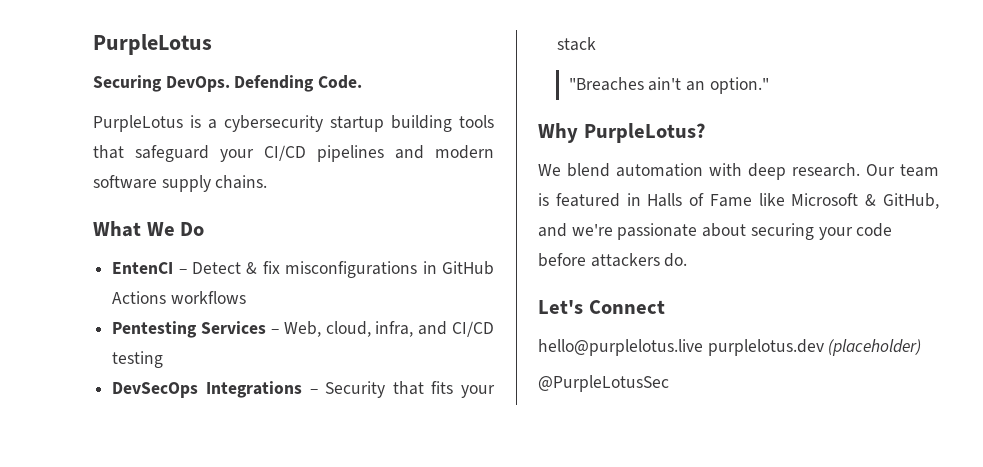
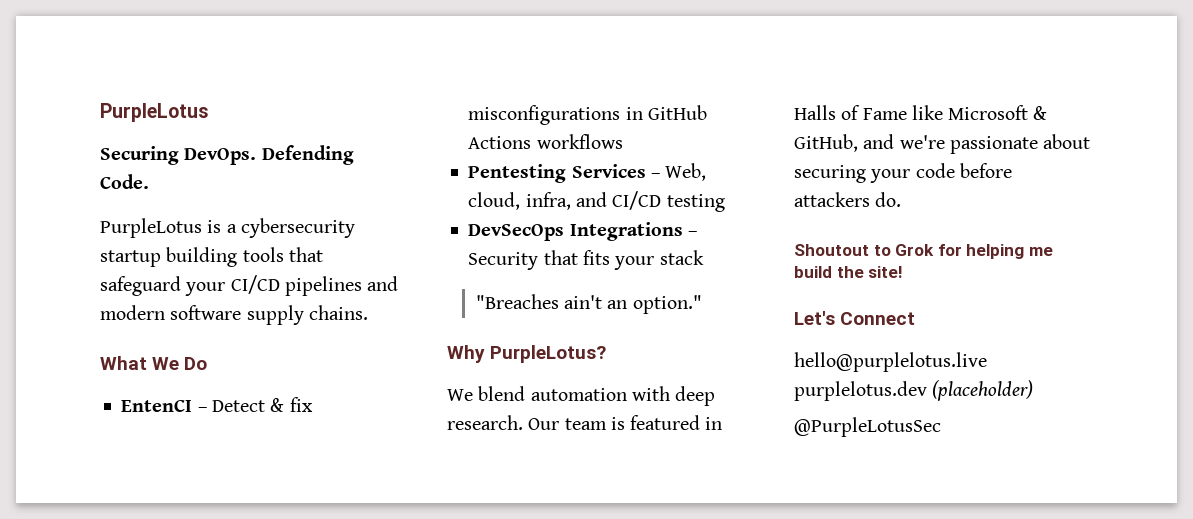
+ Shoutout to Grok for helping me build the site!

